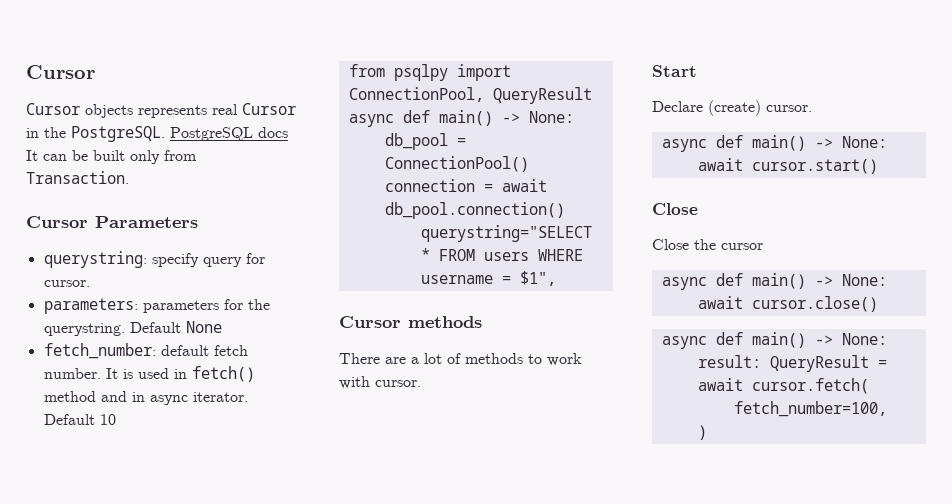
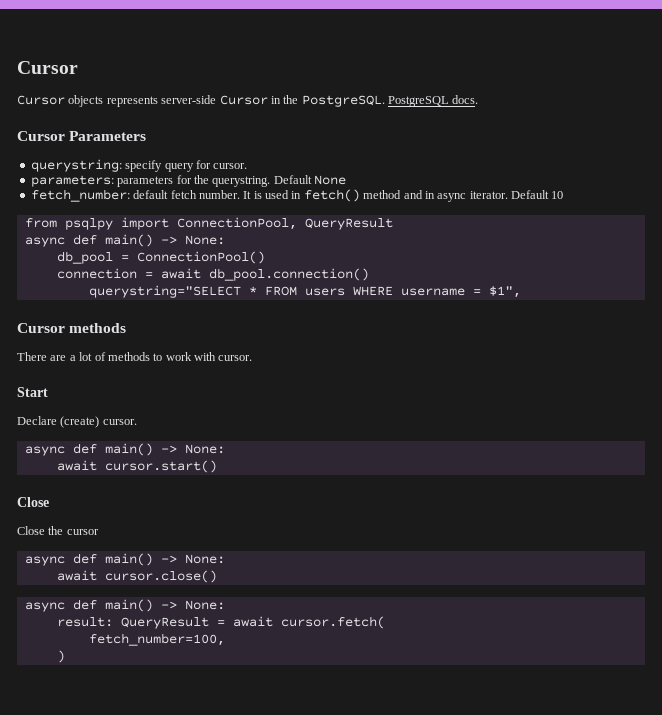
- Cursor objects represents real Cursor in the PostgreSQL.
+ Cursor objects represents server-side Cursor in the PostgreSQL.
- PostgreSQL docs It can be built only from Transaction.
+ PostgreSQL docs.

